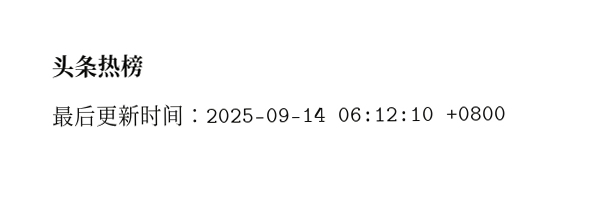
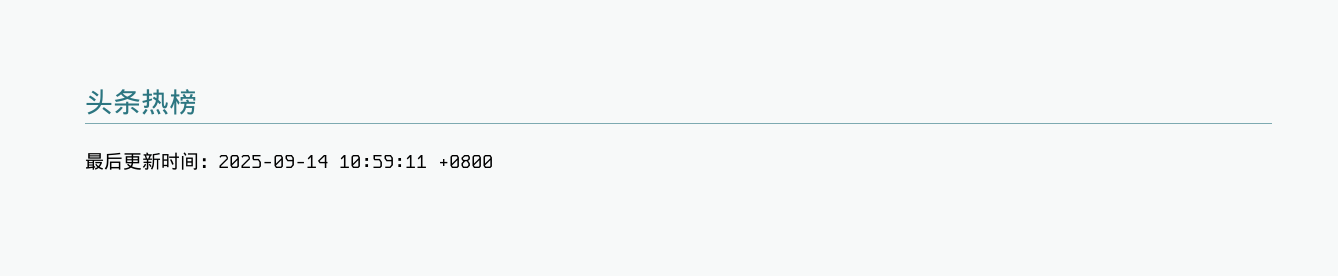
- 最后更新时间：2025-09-14 06:12:10 +0800
+ 最后更新时间：2025-09-14 10:59:11 +0800

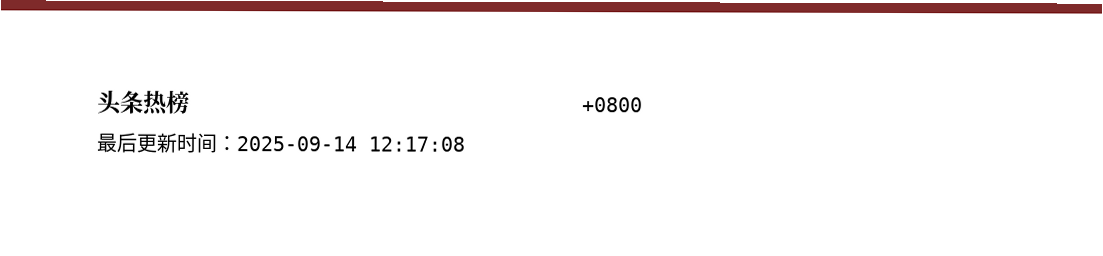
- 最后更新时间：2025-09-14 10:59:11 +0800
+ 最后更新时间：2025-09-14 12:17:08 +0800

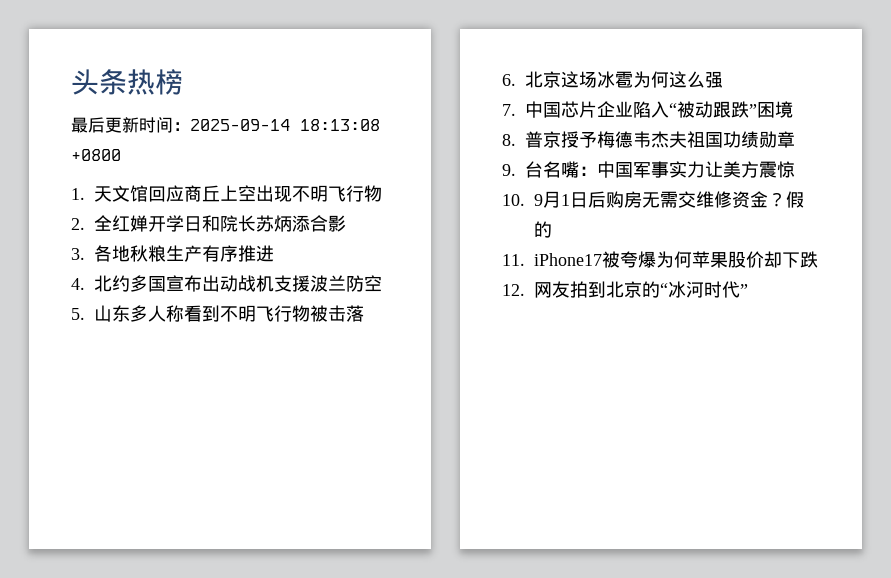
- 最后更新时间：2025-09-14 12:17:08 +0800
+ 最后更新时间：2025-09-14 18:13:08 +0800
+ 1.天文馆回应商丘上空出现不明飞行物
+ 2.全红婵开学日和院长苏炳添合影
+ 3.各地秋粮生产有序推进
+ 4.北约多国宣布出动战机支援波兰防空
+ 5.山东多人称看到不明飞行物被击落
+ 6.北京这场冰雹为何这么强
+ 7.中国芯片企业陷入“被动跟跌”困境
+ 8.普京授予梅德韦杰夫祖国功绩勋章
+ 9.台名嘴：中国军事实力让美方震惊
+ 10. 9月1日后购房无需交维修资金？假的
+ 11. iPhone17被夸爆为何苹果股价却下跌
+ 12.网友拍到北京的“冰河时代”

